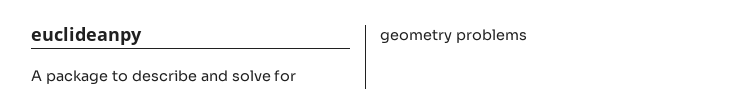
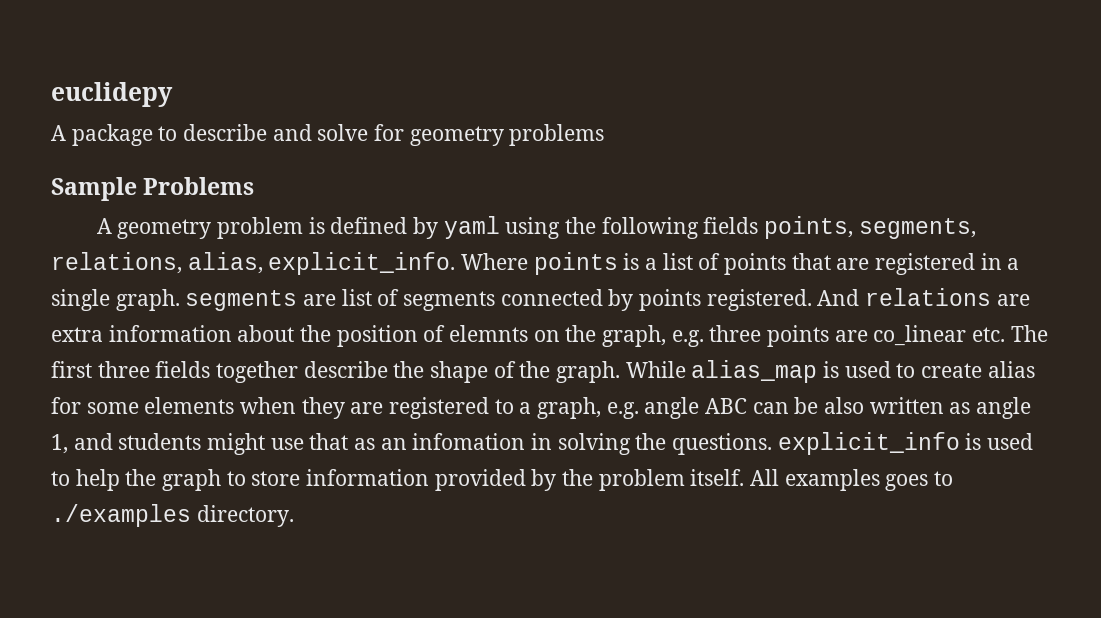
- euclideanpy
+ euclidepy
+ Sample Problems
+ A geometry problem is defined by yaml using the following fields points, segments, relations, alias, explicit_info. Where points is a list of points that are registered in a single graph. segments are list of segments connected by points registered. And relations are extra information about the position of elemnts on the graph, e.g. three points are co_linear etc. The first three fields together describe the shape of the graph. While alias_map is used to create alias for some elements when they are registered to a graph, e.g. angle ABC can be also written as angle 1, and students might use that as an infomation in solving the questions. explicit_info is used to help the graph to store information provided by the problem itself. All examples goes to ./examples directory.

